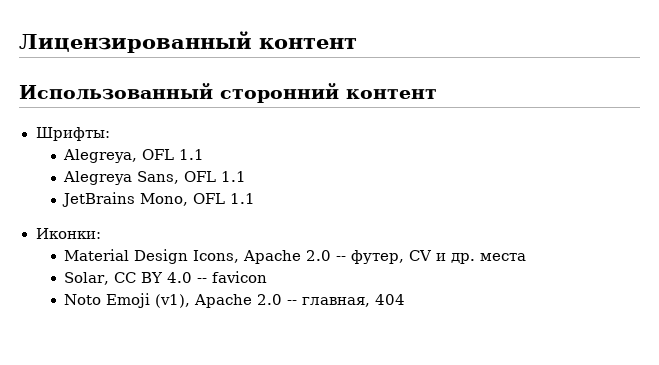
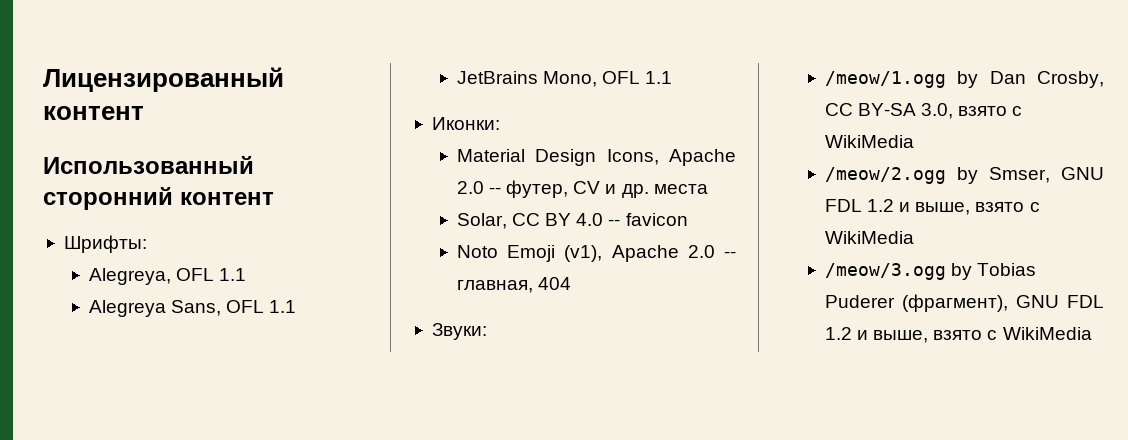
+ Звуки:
+ /meow/1.ogg by Dan Crosby, CC BY-SA 3.0, взято с WikiMedia
+ /meow/2.ogg by Smser, GNU FDL 1.2 и выше, взято с WikiMedia
+ /meow/3.ogg by Tobias Puderer (фрагмент), GNU FDL 1.2 и выше, взято с WikiMedia

